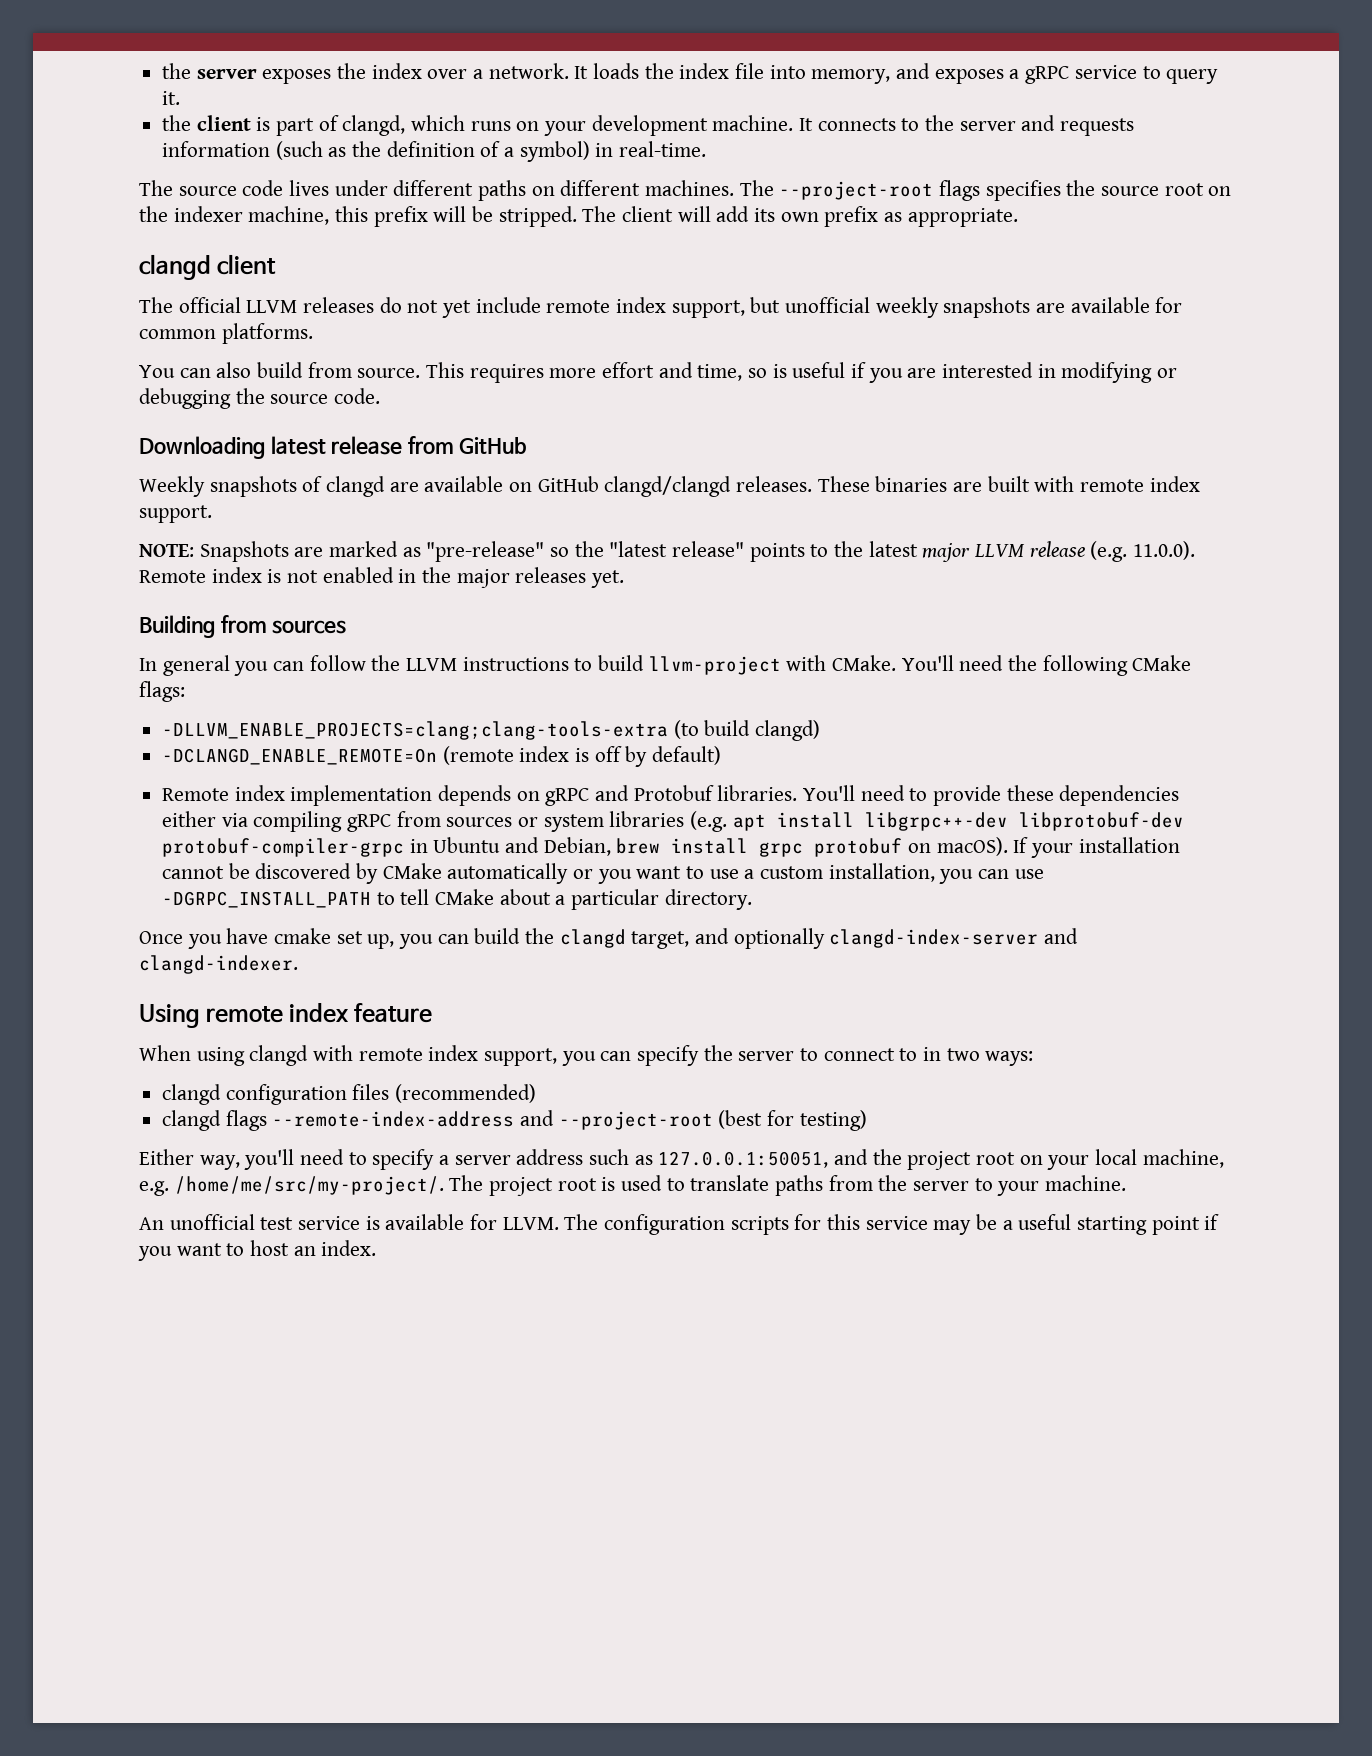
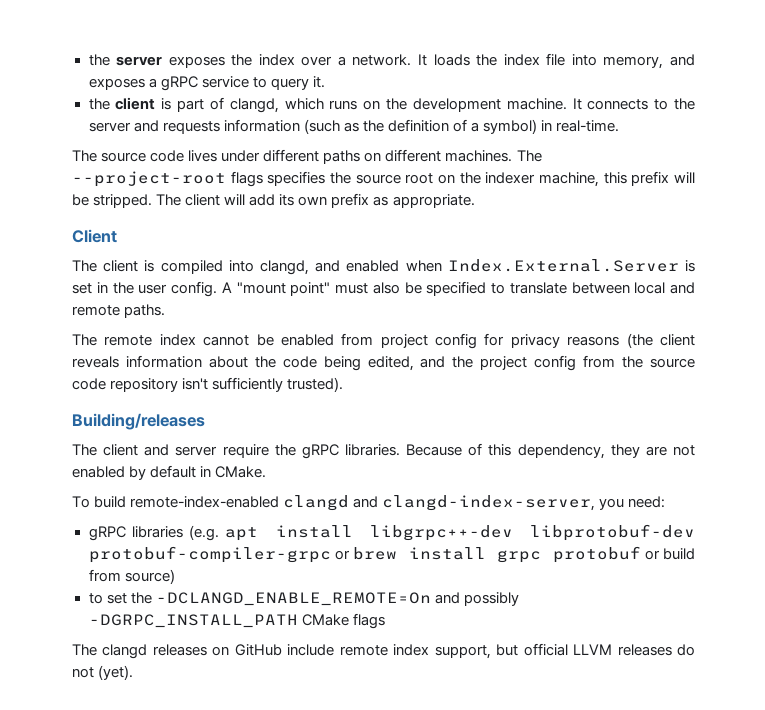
- the client is part of clangd, which runs on your development machine.
+ the client is part of clangd, which runs on the development machine.
- clangd client
- The official LLVM releases do not yet include remote index support, but unofficial weekly snapshots are available for common platforms.
- You can also build from source. This requires more effort and time, so is useful if you are interested in modifying or debugging the source code.
- Downloading latest release from GitHub
- Weekly snapshots of clangd are available on GitHub clangd/clangd releases. These binaries are built with remote index support.
- NOTE: Snapshots are marked as "pre-release" so the "latest release" points to the latest major LLVM release (e.g. 11.0.0). Remote index is not enabled in the major releases yet.
- Building from sources
- In general you can follow the LLVM instructions to build llvm-project with CMake. You'll need the following CMake flags:
- -DLLVM_ENABLE_PROJECTS=clang;clang-tools-extra (to build clangd)
- -DCLANGD_ENABLE_REMOTE=On (remote index is off by default)
- Remote index implementation depends on gRPC and Protobuf libraries. You'll need to provide these dependencies either via compiling gRPC from sources or system libraries (e.g. apt install libgrpc++-dev libprotobuf-dev protobuf-compiler-grpc in Ubuntu and Debian, brew install grpc protobuf on macOS). If your installation cannot be discovered by CMake automatically or you want to use a custom installation, you can use -DGRPC_INSTALL_PATH to tell CMake about a particular directory.
- Once you have cmake set up, you can build the clangd target, and optionally clangd-index-server and clangd-indexer.
- Using remote index feature
- When using clangd with remote index support, you can specify the server to connect to in two ways:
- clangd configuration files (recommended)
- clangd flags --remote-index-address and --project-root (best for testing)
- Either way, you'll need to specify a server address such as 127.0.0.1:50051, and the project root on your local machine, e.g. /home/me/src/my-project/. The project root is used to translate paths from the server to your machine.
- An unofficial test service is available for LLVM. The configuration scripts for this service may be a useful starting point if you want to host an index.
+ Client
+ The client is compiled into clangd, and enabled when Index.External.Server is set in the user config. A "mount point" must also be specified to translate between local and remote paths.
+ The remote index cannot be enabled from project config for privacy reasons (the client reveals information about the code being edited, and the project config from the source code repository isn't sufficiently trusted).
+ Building/releases
+ The client and server require the gRPC libraries. Because of this dependency, they are not enabled by default in CMake.
+ To build remote-index-enabled clangd and clangd-index-server, you need:
+ gRPC libraries (e.g. apt install libgrpc++-dev libprotobuf-dev protobuf-compiler-grpc or brew install grpc protobuf or build from source)
+ to set the -DCLANGD_ENABLE_REMOTE=On and possibly -DGRPC_INSTALL_PATH CMake flags
+ The clangd releases on GitHub include remote index support, but official LLVM releases do not (yet).

